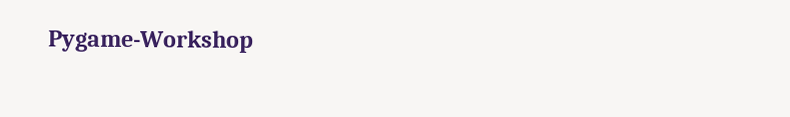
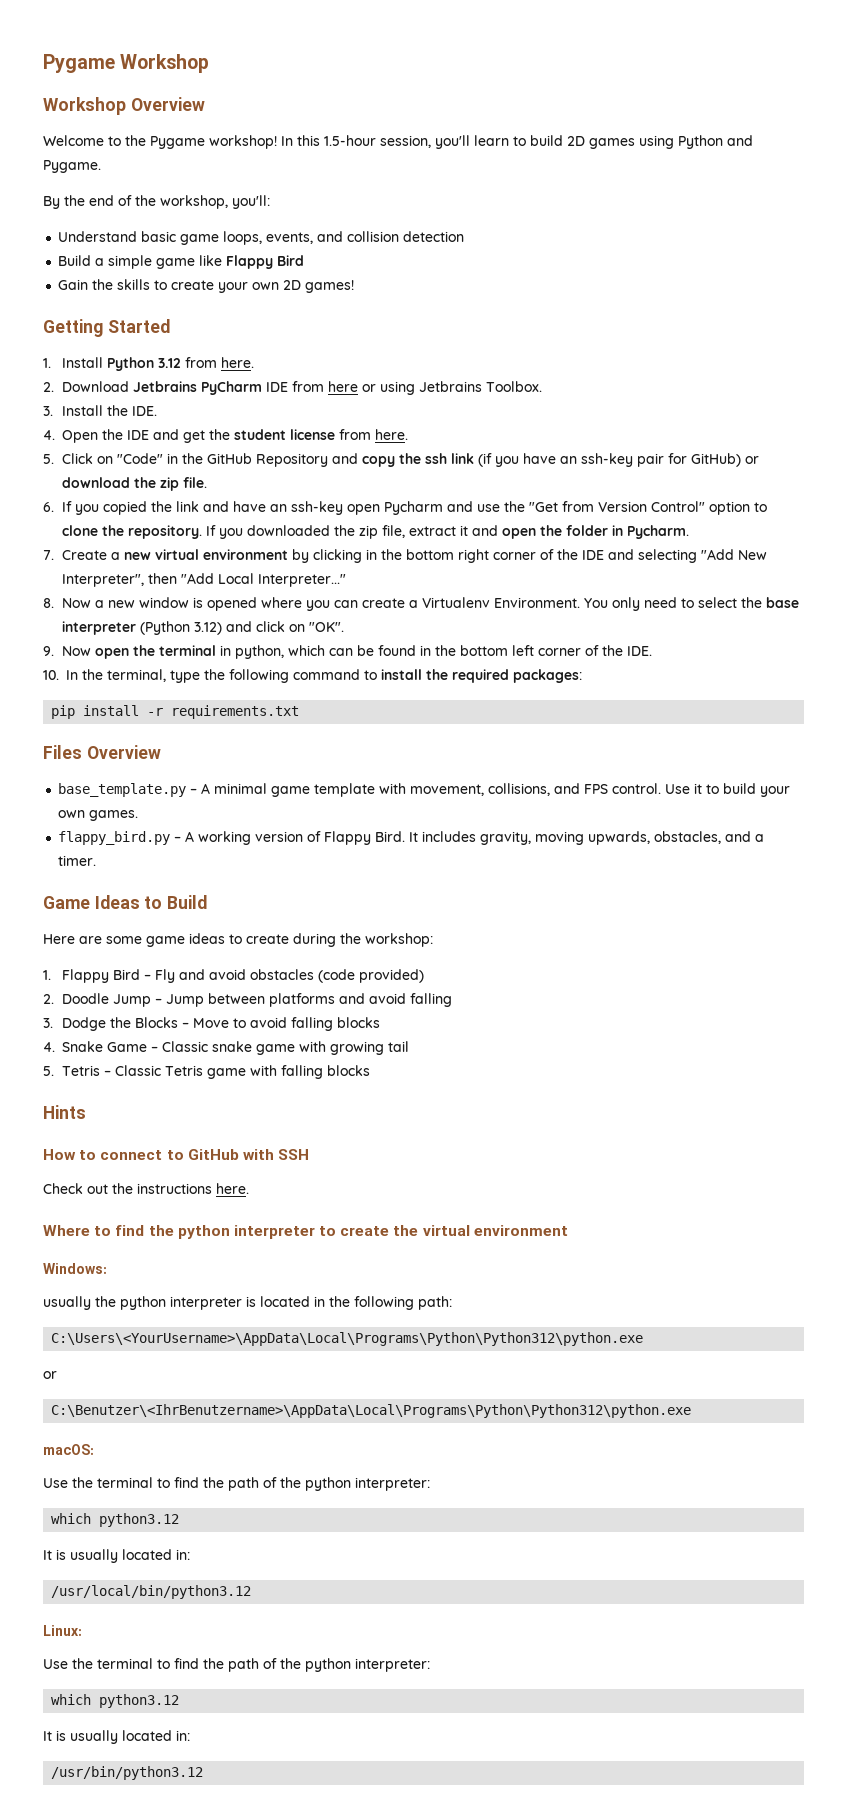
- Pygame-Workshop
+ Pygame Workshop
+ Workshop Overview
+ Welcome to the Pygame workshop! In this 1.5-hour session, you'll learn to build 2D games using Python and Pygame.
+ By the end of the workshop, you'll:
+ Understand basic game loops, events, and collision detection
+ Build a simple game like Flappy Bird
+ Gain the skills to create your own 2D games!
+ Getting Started
+ 1. Install Python 3.12 from here.
+ 2. Download Jetbrains PyCharm IDE from here or using Jetbrains Toolbox.
+ 3. Install the IDE.
+ 4. Open the IDE and get the student license from here.
+ 5. Click on "Code" in the GitHub Repository and copy the ssh link (if you have an ssh-key pair for GitHub) or download the zip file.
+ 6. If you copied the link and have an ssh-key open Pycharm and use the "Get from Version Control" option to clone the repository. If you downloaded the zip file, extract it and open the folder in Pycharm.
+ 7. Create a new virtual environment by clicking in the bottom right corner of the IDE and selecting "Add New Interpreter", then "Add Local Interpreter..."
+ 8. Now a new window is opened where you can create a Virtualenv Environment. You only need to select the base interpreter (Python 3.12) and click on "OK".
+ 9. Now open the terminal in python, which can be found in the bottom left corner of the IDE.
+ 10. In the terminal, type the following command to install the required packages:
+ pip install -r requirements.txt
+ Files Overview
+ base_template.py – A minimal game template with movement, collisions, and FPS control. Use it to build your own games.
+ flappy_bird.py – A working version of Flappy Bird. It includes gravity, moving upwards, obstacles, and a timer.
+ Game Ideas to Build
+ Here are some game ideas to create during the workshop:
+ 1. Flappy Bird – Fly and avoid obstacles (code provided)
+ 2. Doodle Jump – Jump between platforms and avoid falling
+ 3. Dodge the Blocks – Move to avoid falling blocks
+ 4. Snake Game – Classic snake game with growing tail
+ 5. Tetris – Classic Tetris game with falling blocks
+ Hints
+ How to connect to GitHub with SSH
+ Check out the instructions here.
+ Where to find the python interpreter to create the virtual environment
+ Windows:
+ usually the python interpreter is located in the following path:
+ C:\Users\<YourUsername>\AppData\Local\Programs\Python\Python312\python.exe
+ or
+ C:\Benutzer\<IhrBenutzername>\AppData\Local\Programs\Python\Python312\python.exe
+ macOS:
+ Use the terminal to find the path of the python interpreter:
+ which python3.12
+ It is usually located in:
+ /usr/local/bin/python3.12
+ Linux:
+ Use the terminal to find the path of the python interpreter:
+ which python3.12
+ It is usually located in:
+ /usr/bin/python3.12

